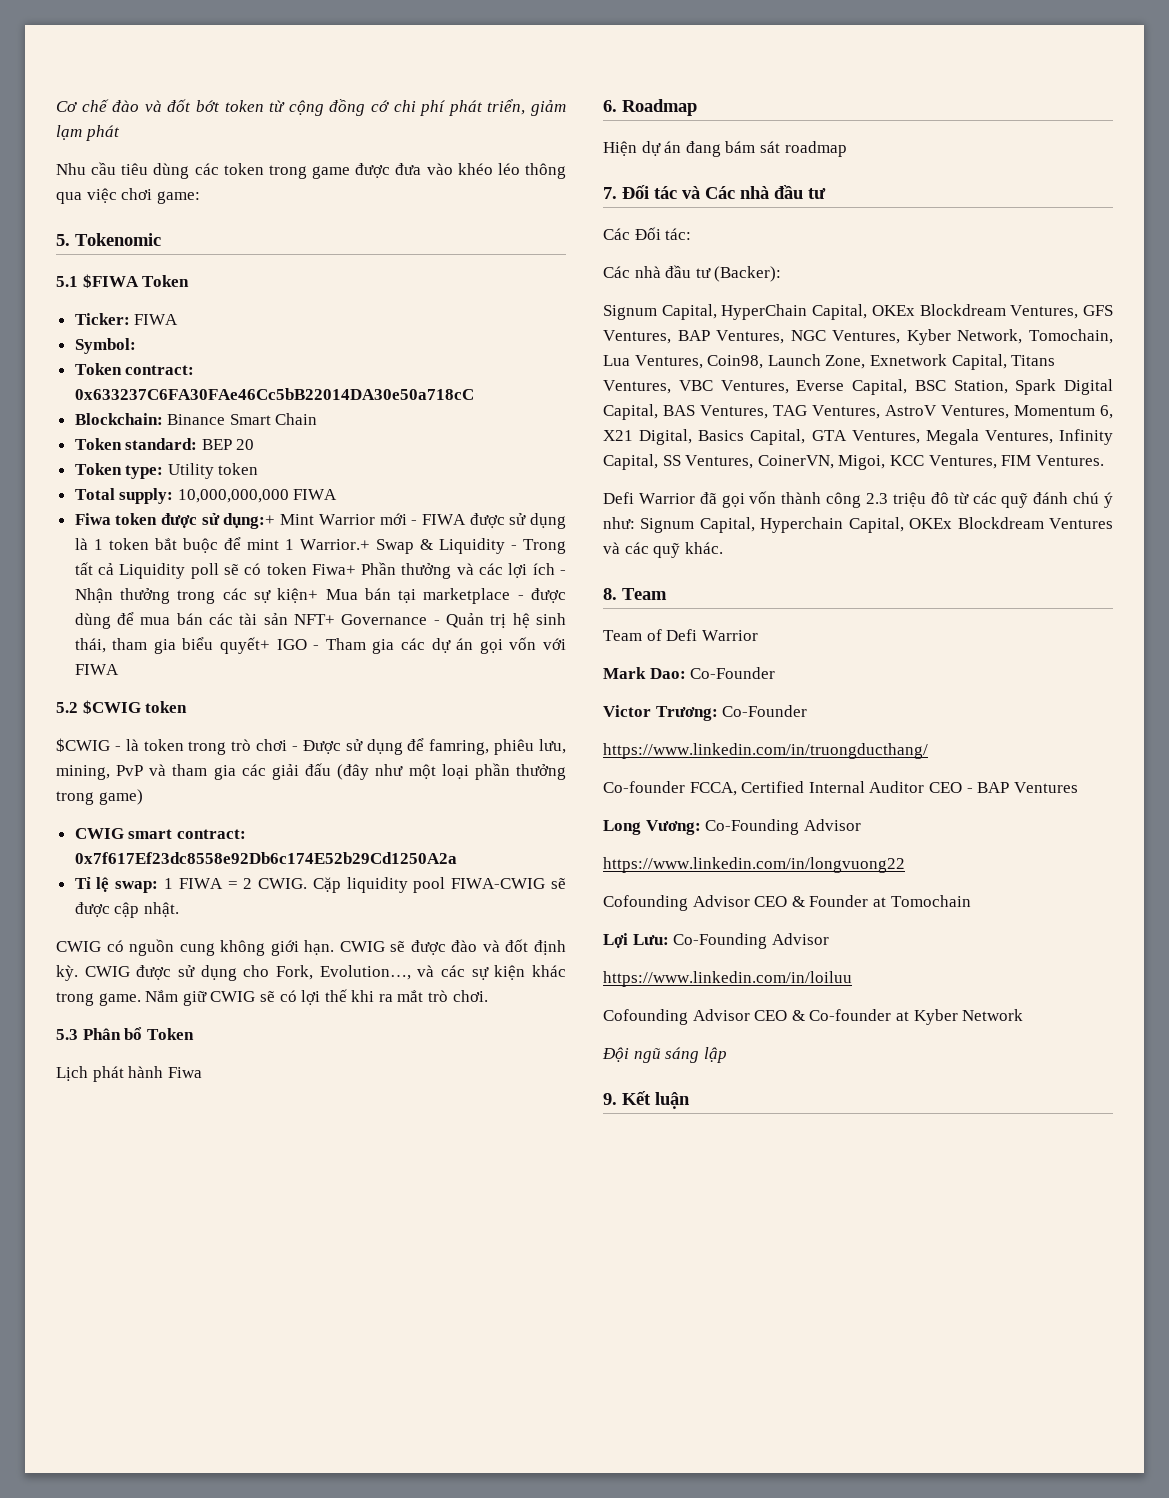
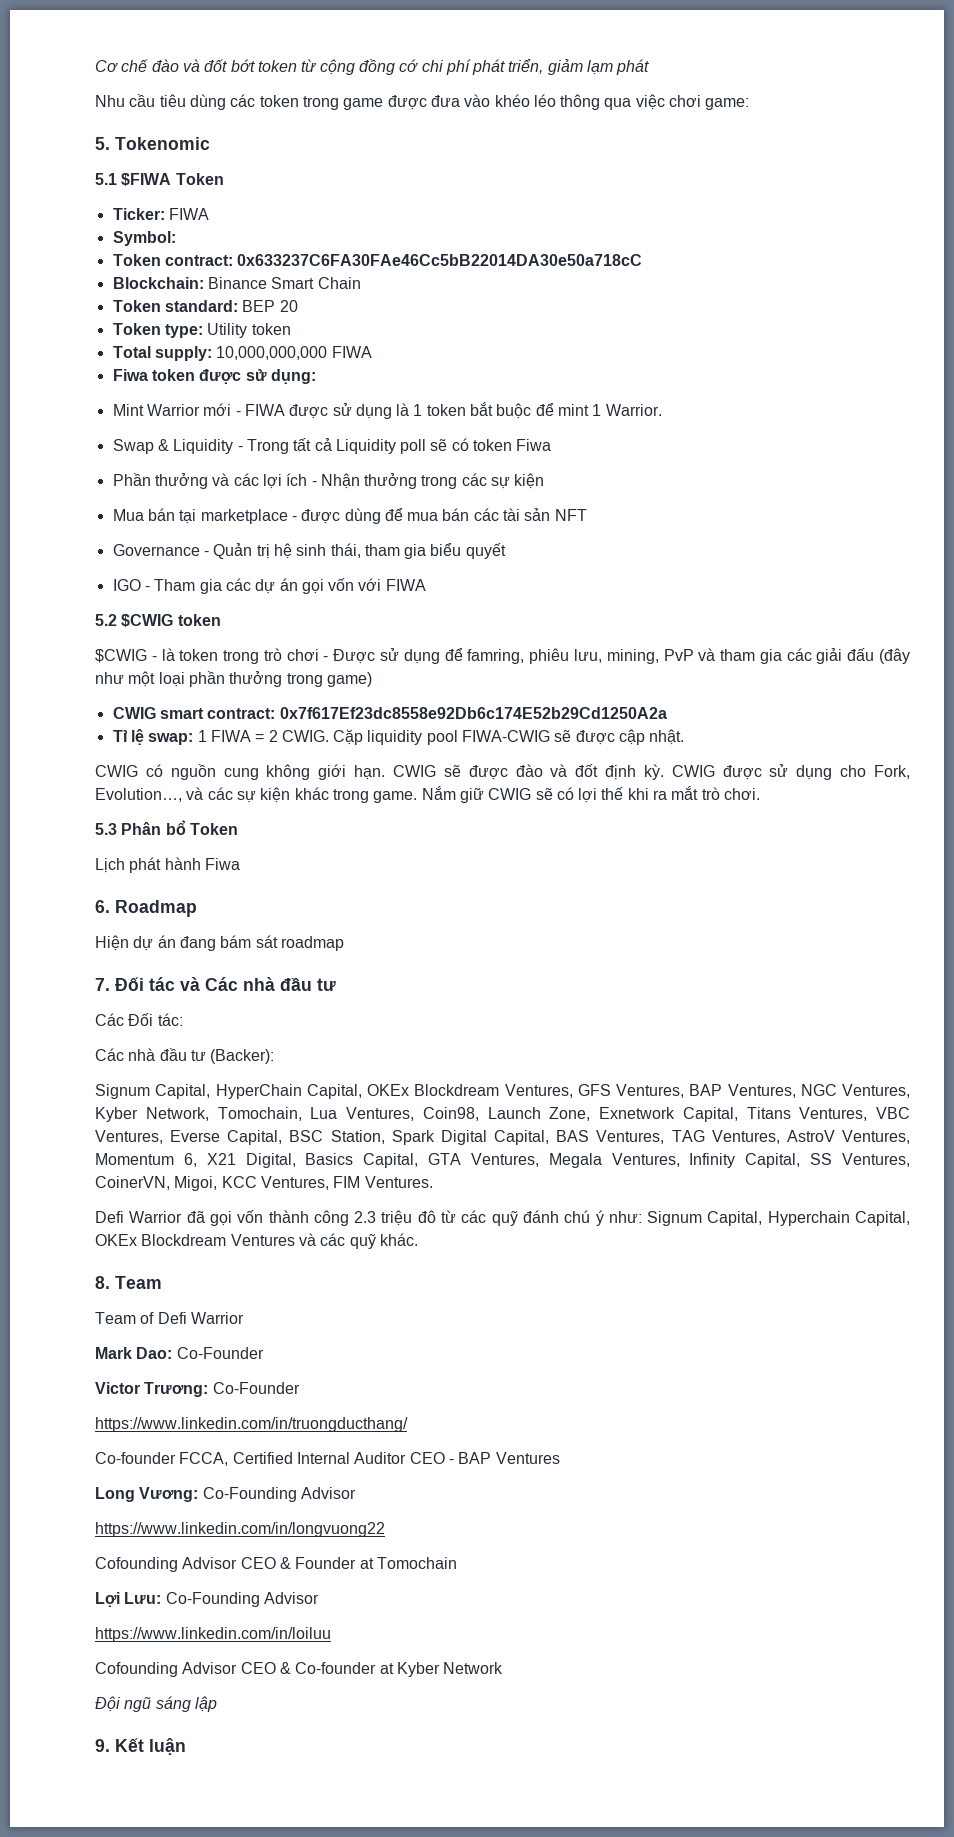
- Fiwa token được sử dụng:+ Mint Warrior mới - FIWA được sử dụng là 1 token bắt buộc để mint 1 Warrior.+ Swap & Liquidity - Trong tất cả Liquidity poll sẽ có token Fiwa+ Phần thưởng và các lợi ích - Nhận thưởng trong các sự kiện+ Mua bán tại marketplace - được dùng để mua bán các tài sản NFT+ Governance - Quản trị hệ sinh thái, tham gia biểu quyết+ IGO - Tham gia các dự án gọi vốn với FIWA
+ Fiwa token được sử dụng:
+ Mint Warrior mới - FIWA được sử dụng là 1 token bắt buộc để mint 1 Warrior.
+ Swap & Liquidity - Trong tất cả Liquidity poll sẽ có token Fiwa
+ Phần thưởng và các lợi ích - Nhận thưởng trong các sự kiện
+ Mua bán tại marketplace - được dùng để mua bán các tài sản NFT
+ Governance - Quản trị hệ sinh thái, tham gia biểu quyết
+ IGO - Tham gia các dự án gọi vốn với FIWA

